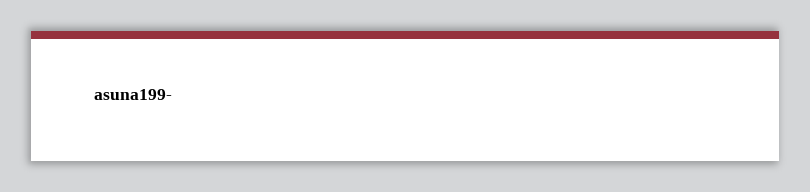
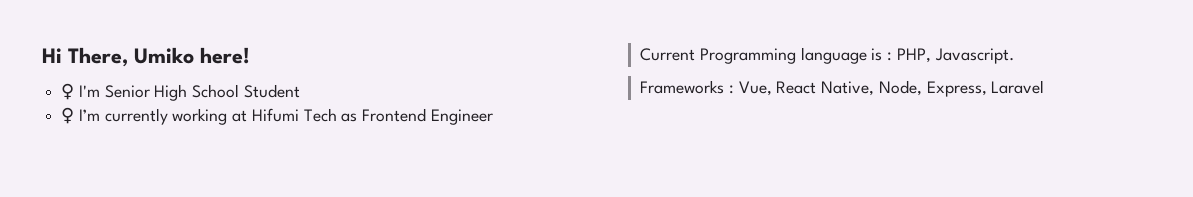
- asuna199-
+ Hi There, Umiko here!
+ ♀ I'm Senior High School Student
+ ♀ I’m currently working at Hifumi Tech as Frontend Engineer
+ Current Programming language is : PHP, Javascript.
+ Frameworks : Vue, React Native, Node, Express, Laravel

